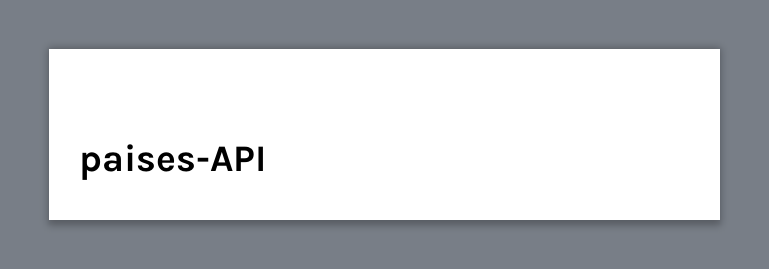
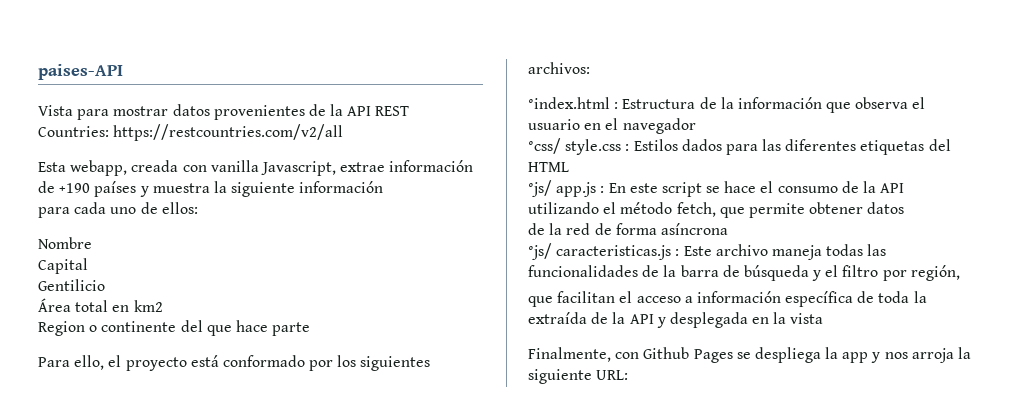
+ Vista para mostrar datos provenientes de la API REST Countries: https://restcountries.com/v2/all
+ Esta webapp, creada con vanilla Javascript, extrae información de +190 países y muestra la siguiente información
+ para cada uno de ellos:
+ Nombre
+ Capital
+ Gentilicio
+ Área total en km2
+ Region o continente del que hace parte
+ Para ello, el proyecto está conformado por los siguientes archivos:
+ °index.html : Estructura de la información que observa el usuario en el navegador
+ °css/ style.css : Estilos dados para las diferentes etiquetas del HTML
+ °js/ app.js : En este script se hace el consumo de la API utilizando el método fetch, que permite obtener datos
+ de la red de forma asíncrona
+ °js/ caracteristicas.js : Este archivo maneja todas las funcionalidades de la barra de búsqueda y el filtro por región,
+ que facilitan el acceso a información específica de toda la extraída de la API y desplegada en la vista
+ Finalmente, con Github Pages se despliega la app y nos arroja la siguiente URL:

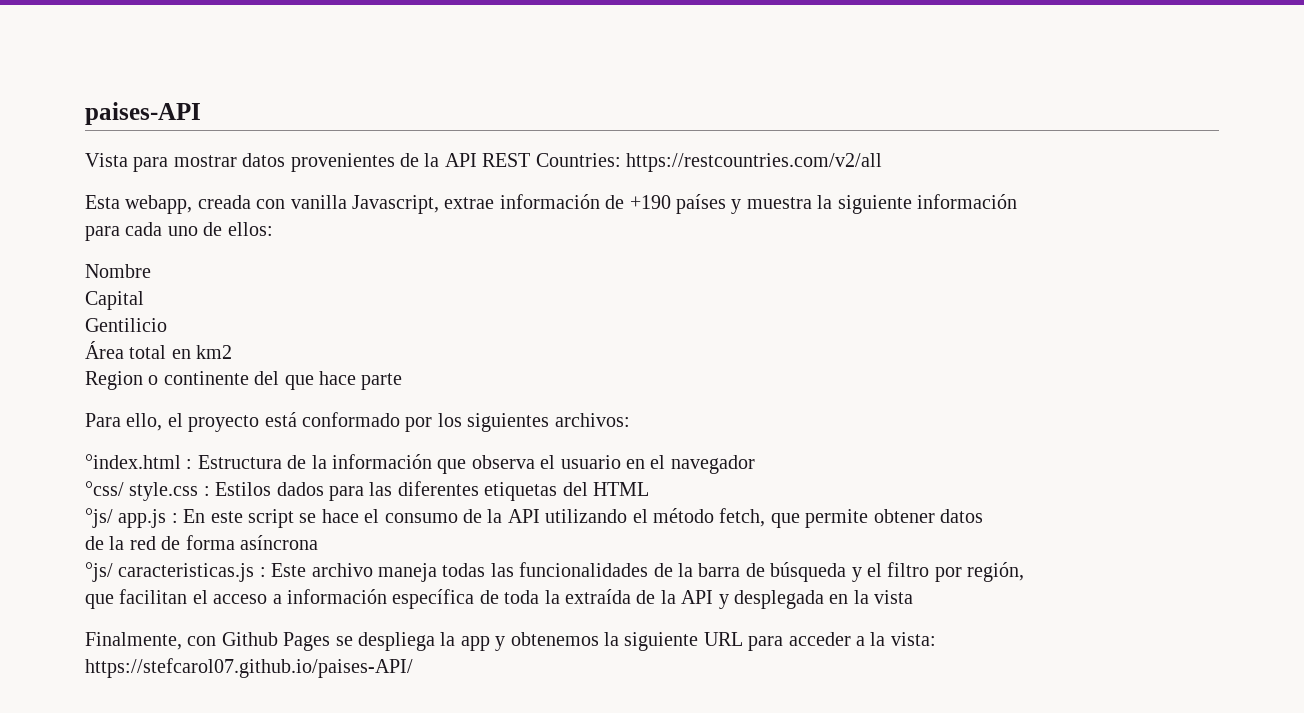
- Finalmente, con Github Pages se despliega la app y nos arroja la siguiente URL:
+ Finalmente, con Github Pages se despliega la app y obtenemos la siguiente URL para acceder a la vista: https://stefcarol07.github.io/paises-API/

